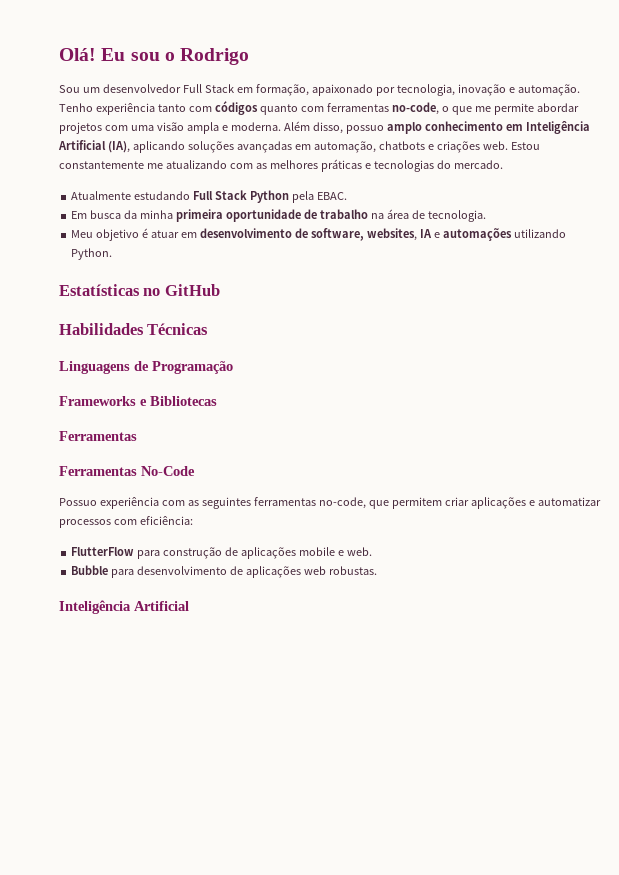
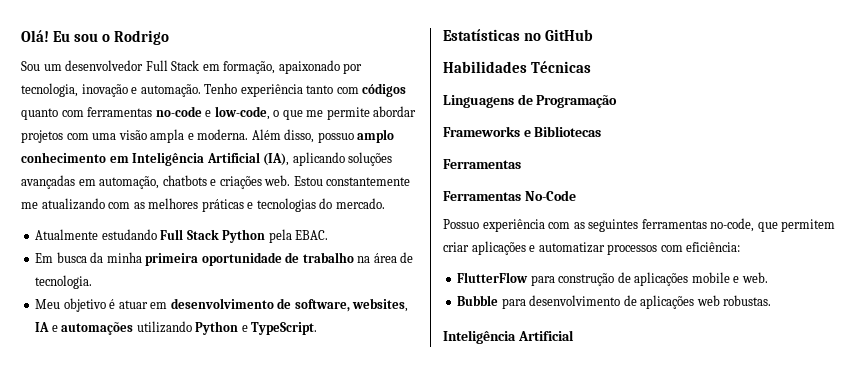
- Tenho experiência tanto com códigos quanto com ferramentas no-code, o que me permite abordar projetos com uma visão ampla e moderna.
+ Tenho experiência tanto com códigos quanto com ferramentas no-code e low-code, o que me permite abordar projetos com uma visão ampla e moderna.
- Meu objetivo é atuar em desenvolvimento de software, websites, IA e automações utilizando Python.
+ Meu objetivo é atuar em desenvolvimento de software, websites, IA e automações utilizando Python e TypeScript.

